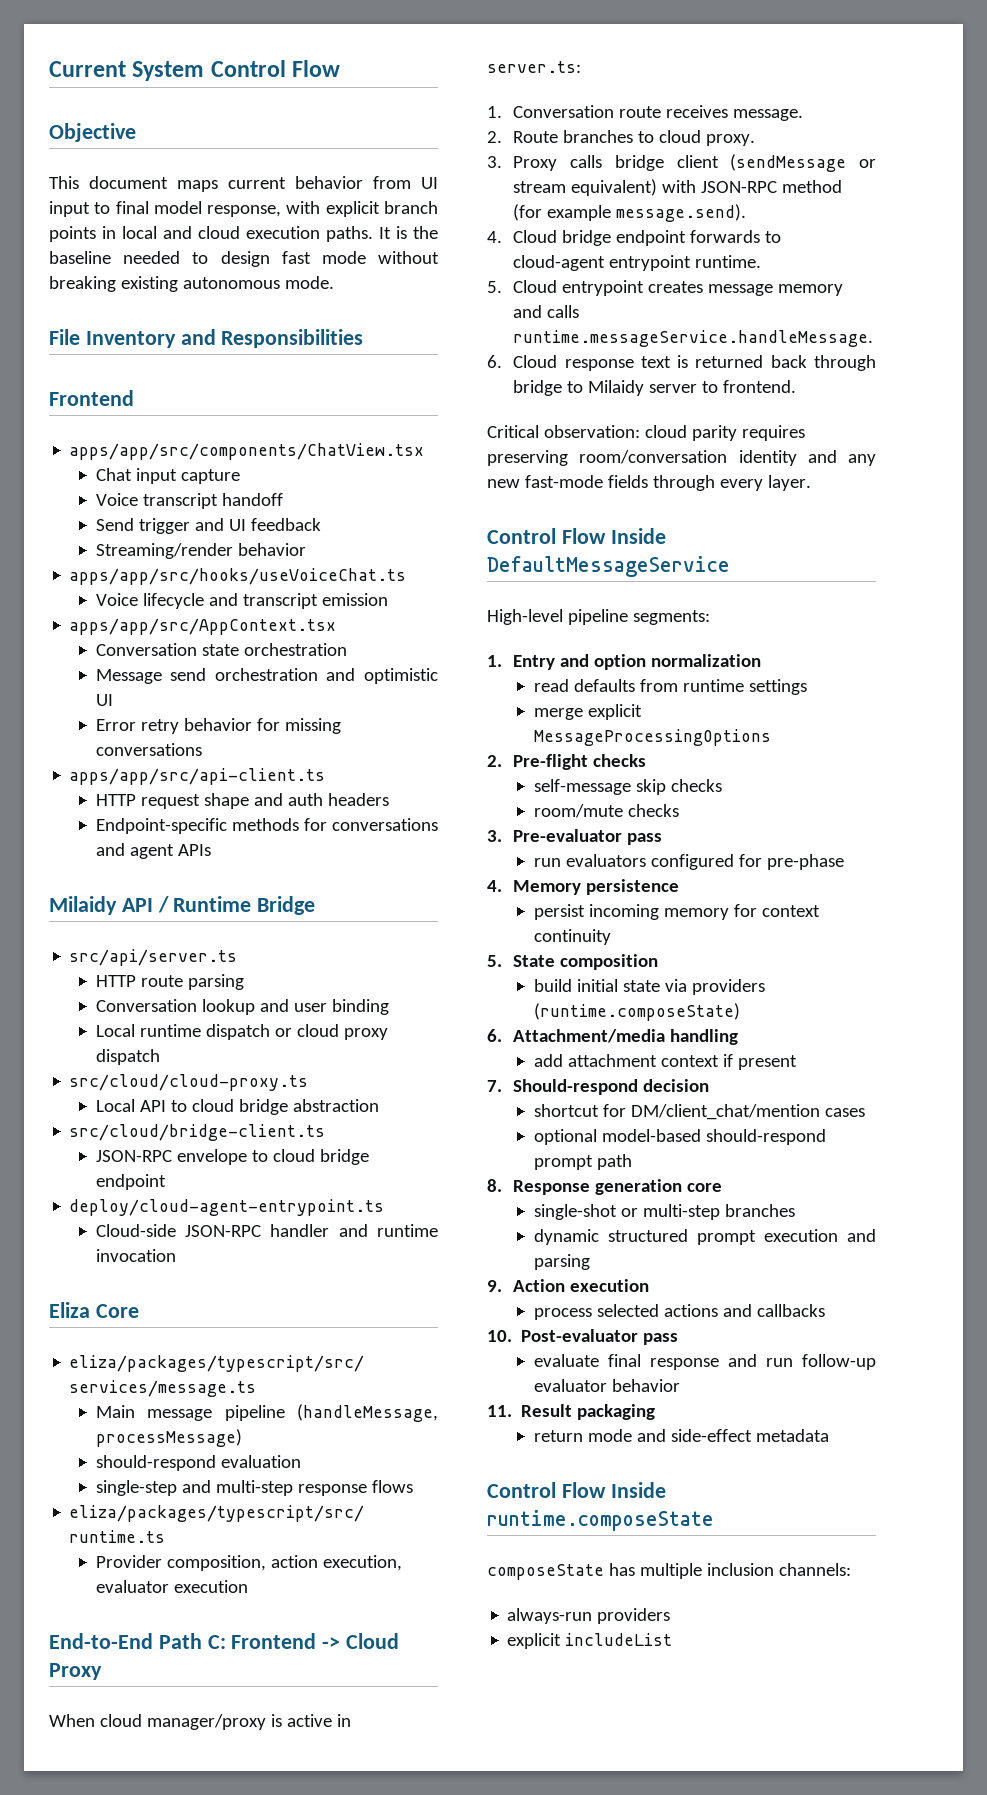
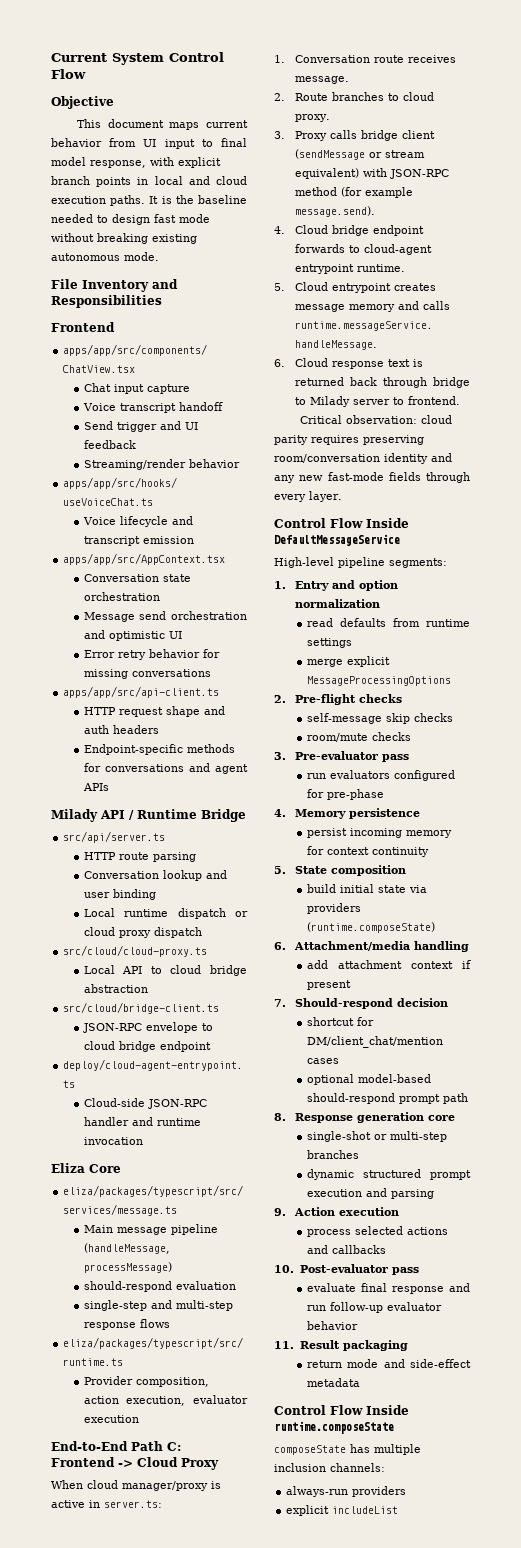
- Milaidy API / Runtime Bridge
+ Milady API / Runtime Bridge
- 6. Cloud response text is returned back through bridge to Milaidy server to frontend.
+ 6. Cloud response text is returned back through bridge to Milady server to frontend.

